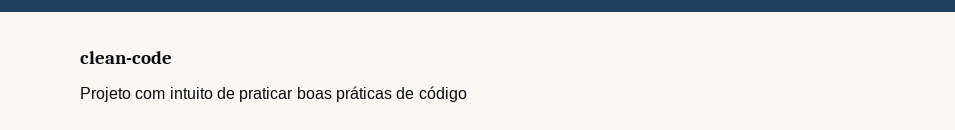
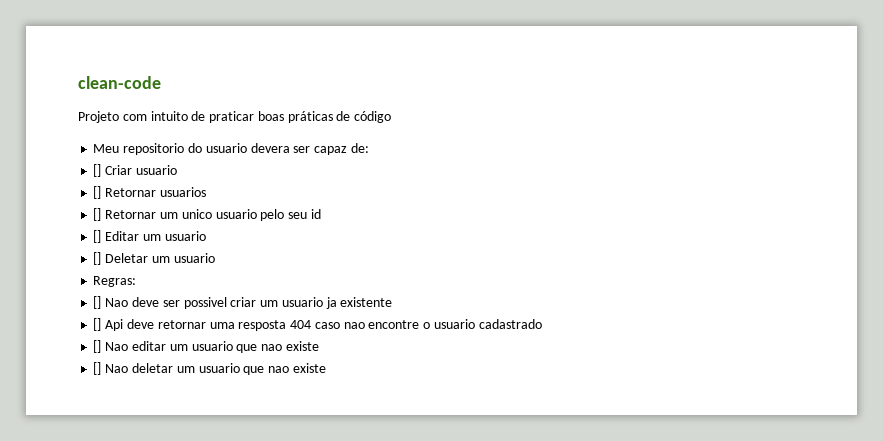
+ Meu repositorio do usuario devera ser capaz de:
+ [] Criar usuario
+ [] Retornar usuarios
+ [] Retornar um unico usuario pelo seu id
+ [] Editar um usuario
+ [] Deletar um usuario
+ Regras:
+ [] Nao deve ser possivel criar um usuario ja existente
+ [] Api deve retornar uma resposta 404 caso nao encontre o usuario cadastrado
+ [] Nao editar um usuario que nao existe
+ [] Nao deletar um usuario que nao existe

